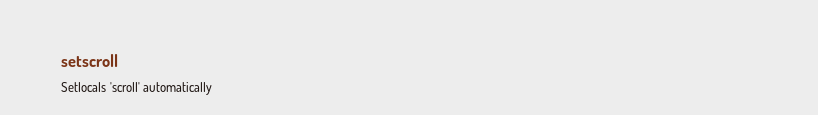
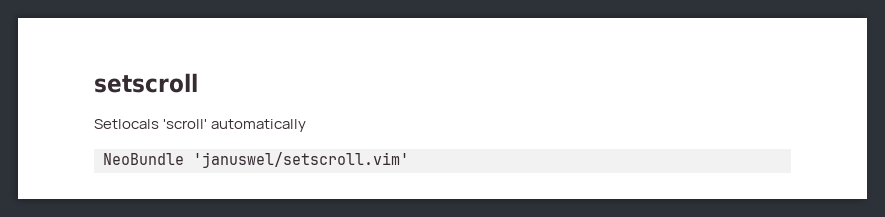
+ NeoBundle 'januswel/setscroll.vim'

